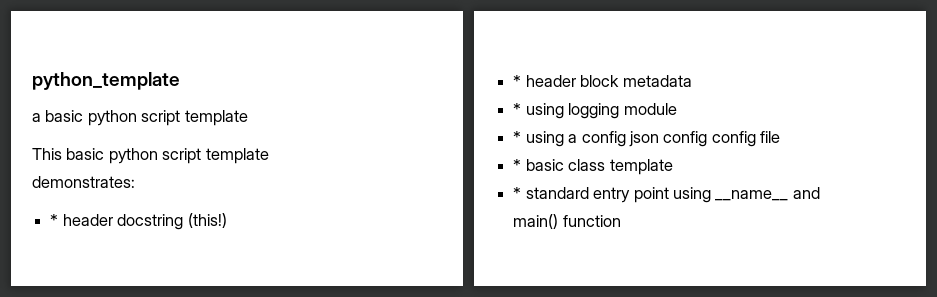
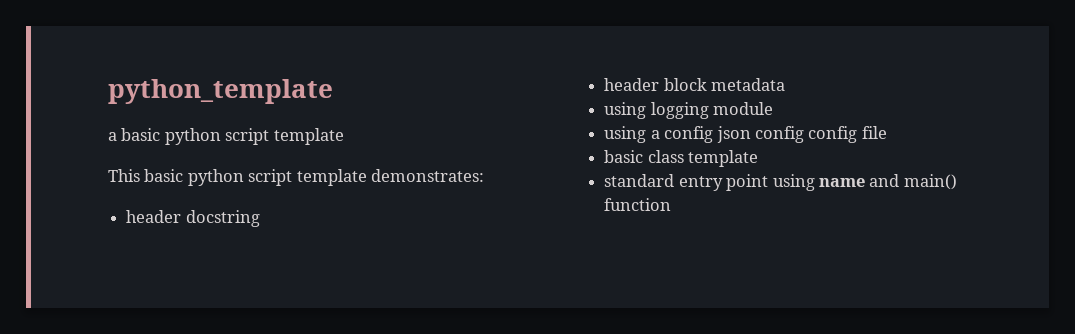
- * header docstring (this!)
- * header block metadata
+ header docstring
+ header block metadata
- * using logging module
+ using logging module
- * using a config json config config file
+ using a config json config config file
- * basic class template
+ basic class template
- * standard entry point using __name__ and main() function
+ standard entry point using name and main() function

